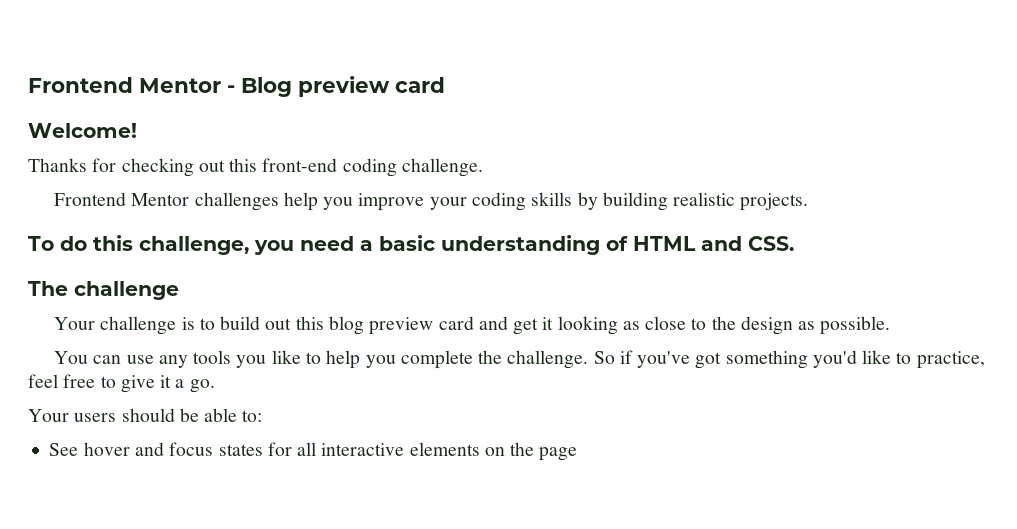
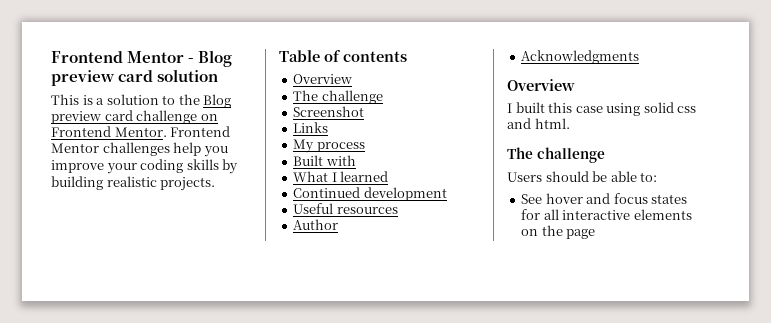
- Frontend Mentor - Blog preview card
- Welcome!
- Thanks for checking out this front-end coding challenge.
- Frontend Mentor challenges help you improve your coding skills by building realistic projects.
+ Frontend Mentor - Blog preview card solution
+ This is a solution to the Blog preview card challenge on Frontend Mentor. Frontend Mentor challenges help you improve your coding skills by building realistic projects.
- To do this challenge, you need a basic understanding of HTML and CSS.
+ Table of contents
+ Overview
  The challenge
- Your challenge is to build out this blog preview card and get it looking as close to the design as possible.
- You can use any tools you like to help you complete the challenge. So if you've got something you'd like to practice, feel free to give it a go.
- Your users should be able to:
+ Screenshot
+ Links
+ My process
+ Built with
+ What I learned
+ Continued development
+ Useful resources
+ Author
+ Acknowledgments
+ Overview
+ I built this case using solid css and html.
+ The challenge
+ Users should be able to:

